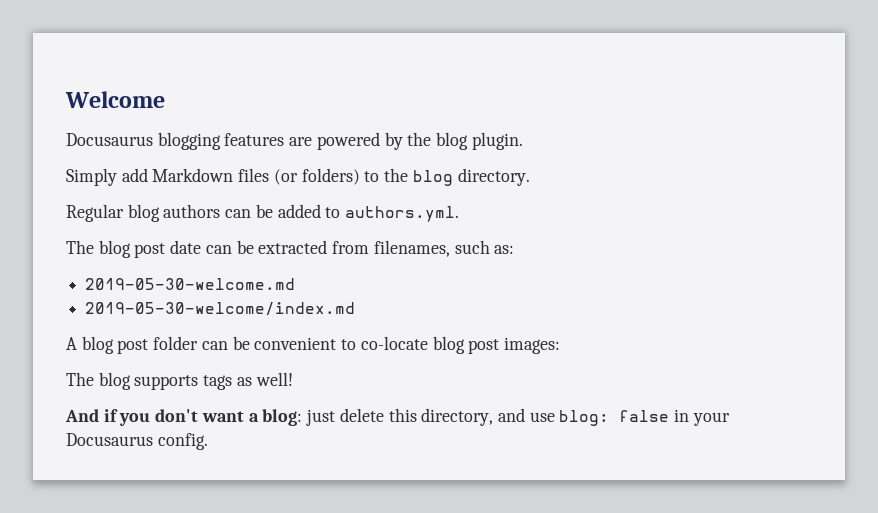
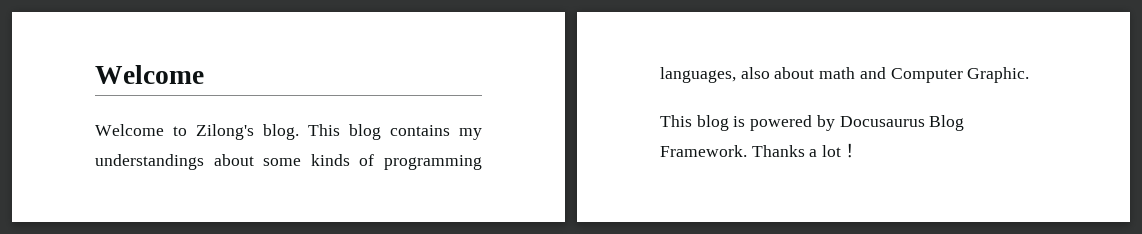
- Docusaurus blogging features are powered by the blog plugin.
- Simply add Markdown files (or folders) to the blog directory.
- Regular blog authors can be added to authors.yml.
- The blog post date can be extracted from filenames, such as:
- 2019-05-30-welcome.md
- 2019-05-30-welcome/index.md
- A blog post folder can be convenient to co-locate blog post images:
- The blog supports tags as well!
- And if you don't want a blog: just delete this directory, and use blog: false in your Docusaurus config.
+ Welcome to Zilong's blog. This blog contains my understandings about some kinds of programming languages, also about math and Computer Graphic.
+ This blog is powered by Docusaurus Blog Framework. Thanks a lot！

